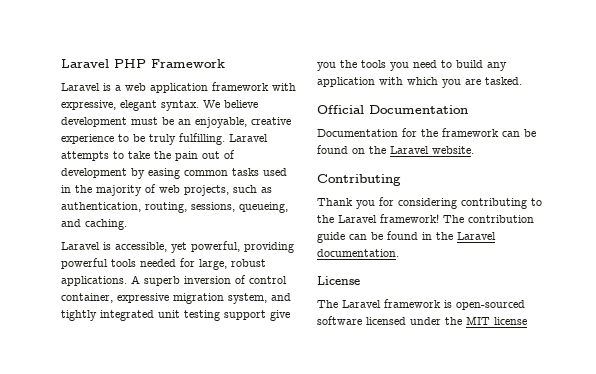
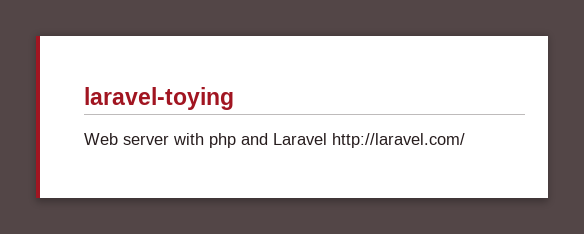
- Laravel PHP Framework
- Laravel is a web application framework with expressive, elegant syntax. We believe development must be an enjoyable, creative experience to be truly fulfilling. Laravel attempts to take the pain out of development by easing common tasks used in the majority of web projects, such as authentication, routing, sessions, queueing, and caching.
- Laravel is accessible, yet powerful, providing powerful tools needed for large, robust applications. A superb inversion of control container, expressive migration system, and tightly integrated unit testing support give you the tools you need to build any application with which you are tasked.
- Official Documentation
- Documentation for the framework can be found on the Laravel website.
- Contributing
- Thank you for considering contributing to the Laravel framework! The contribution guide can be found in the Laravel documentation.
- License
- The Laravel framework is open-sourced software licensed under the MIT license
+ laravel-toying
+ Web server with php and Laravel http://laravel.com/

